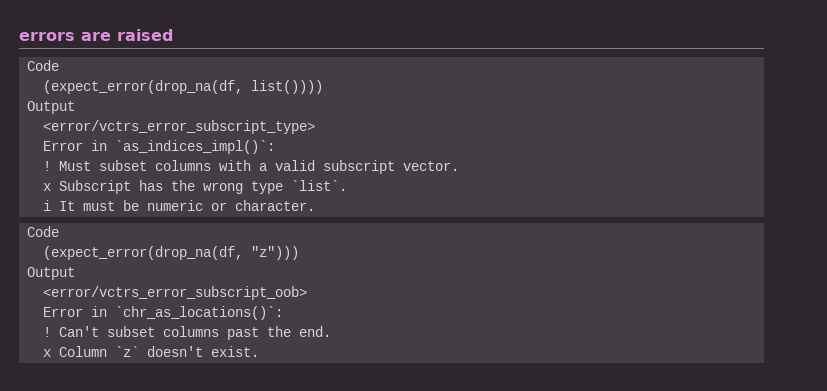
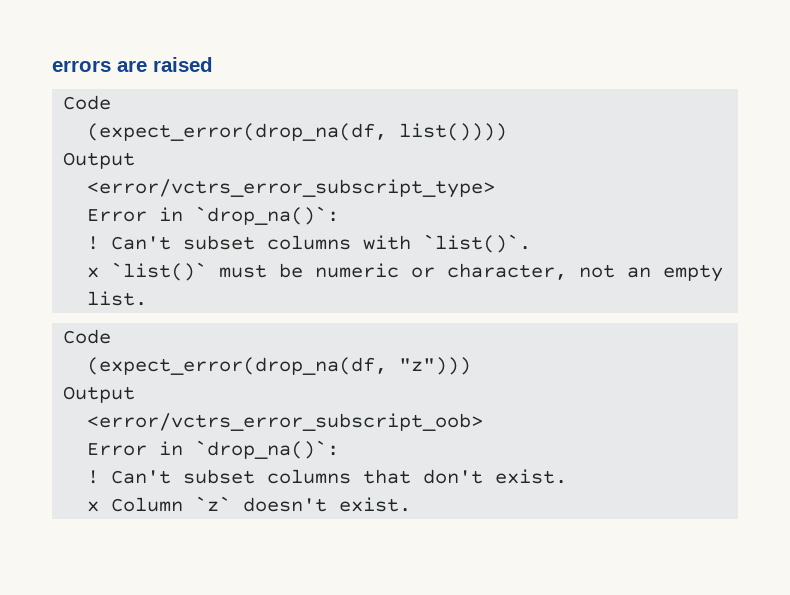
  <error/vctrs_error_subscript_type>
- Error in `as_indices_impl()`:
- ! Must subset columns with a valid subscript vector.
- x Subscript has the wrong type `list`.
- i It must be numeric or character.
+ Error in `drop_na()`:
+ ! Can't subset columns with `list()`.
+ x `list()` must be numeric or character, not an empty list.
  <error/vctrs_error_subscript_oob>
- Error in `chr_as_locations()`:
- ! Can't subset columns past the end.
+ Error in `drop_na()`:
+ ! Can't subset columns that don't exist.

